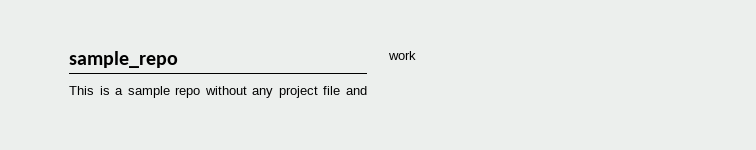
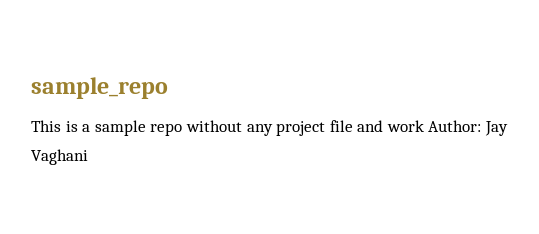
- This is a sample repo without any project file and work
+ This is a sample repo without any project file and work Author: Jay Vaghani

